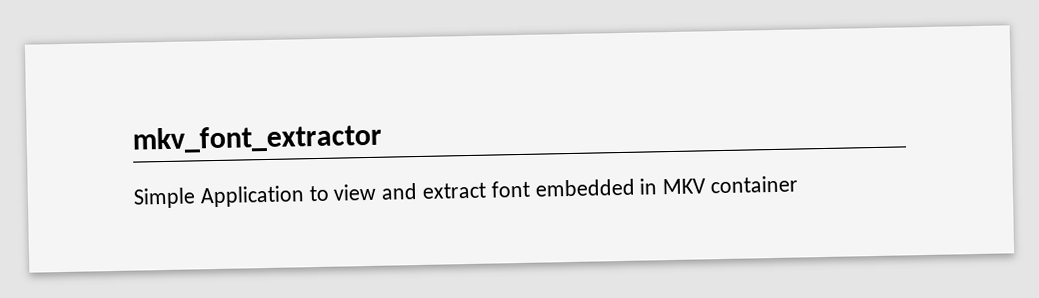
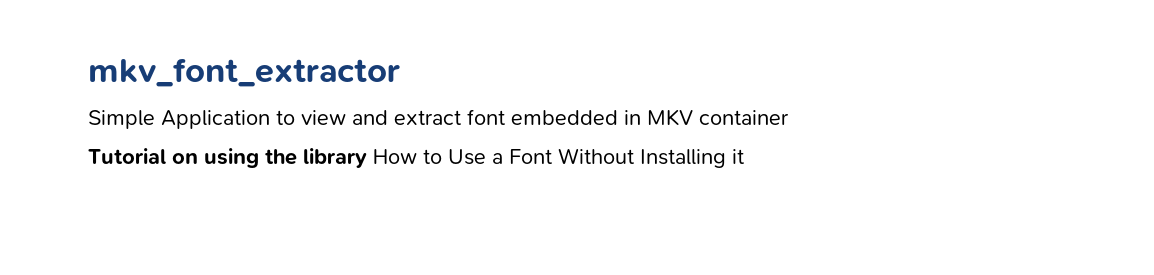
+ Tutorial on using the library How to Use a Font Without Installing it

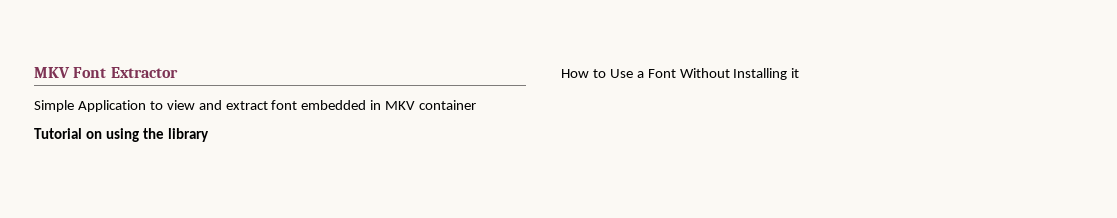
- mkv_font_extractor
+ MKV Font Extractor
- Tutorial on using the library How to Use a Font Without Installing it
+ Tutorial on using the library
+ How to Use a Font Without Installing it

